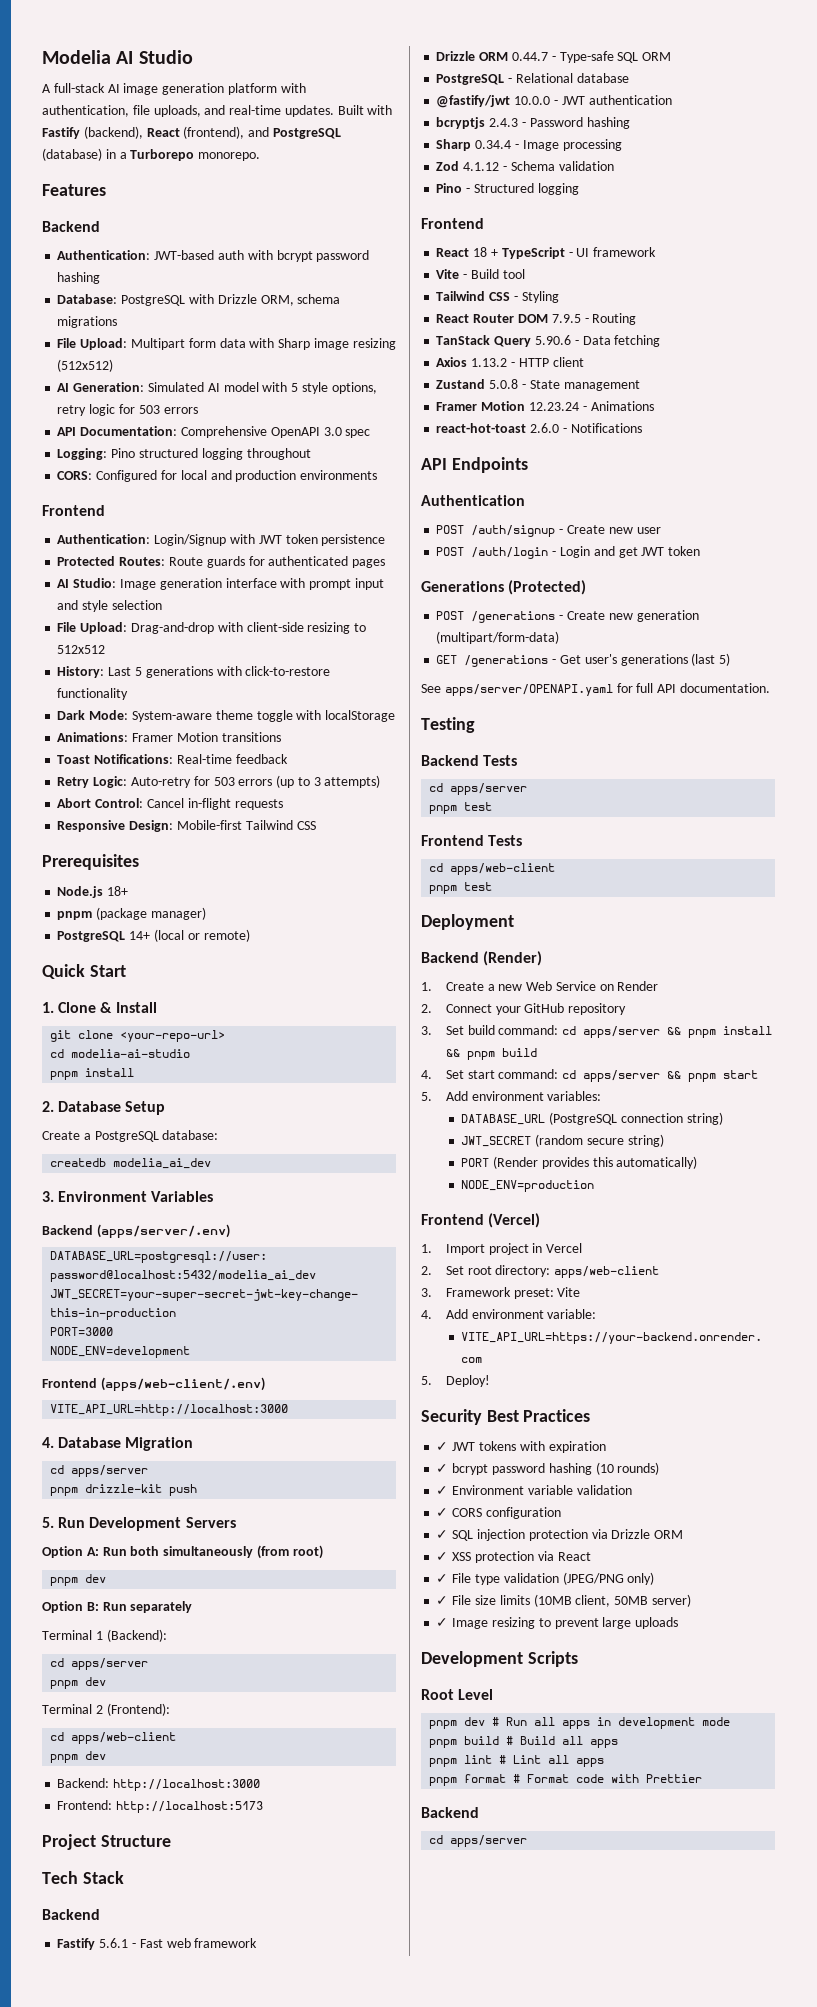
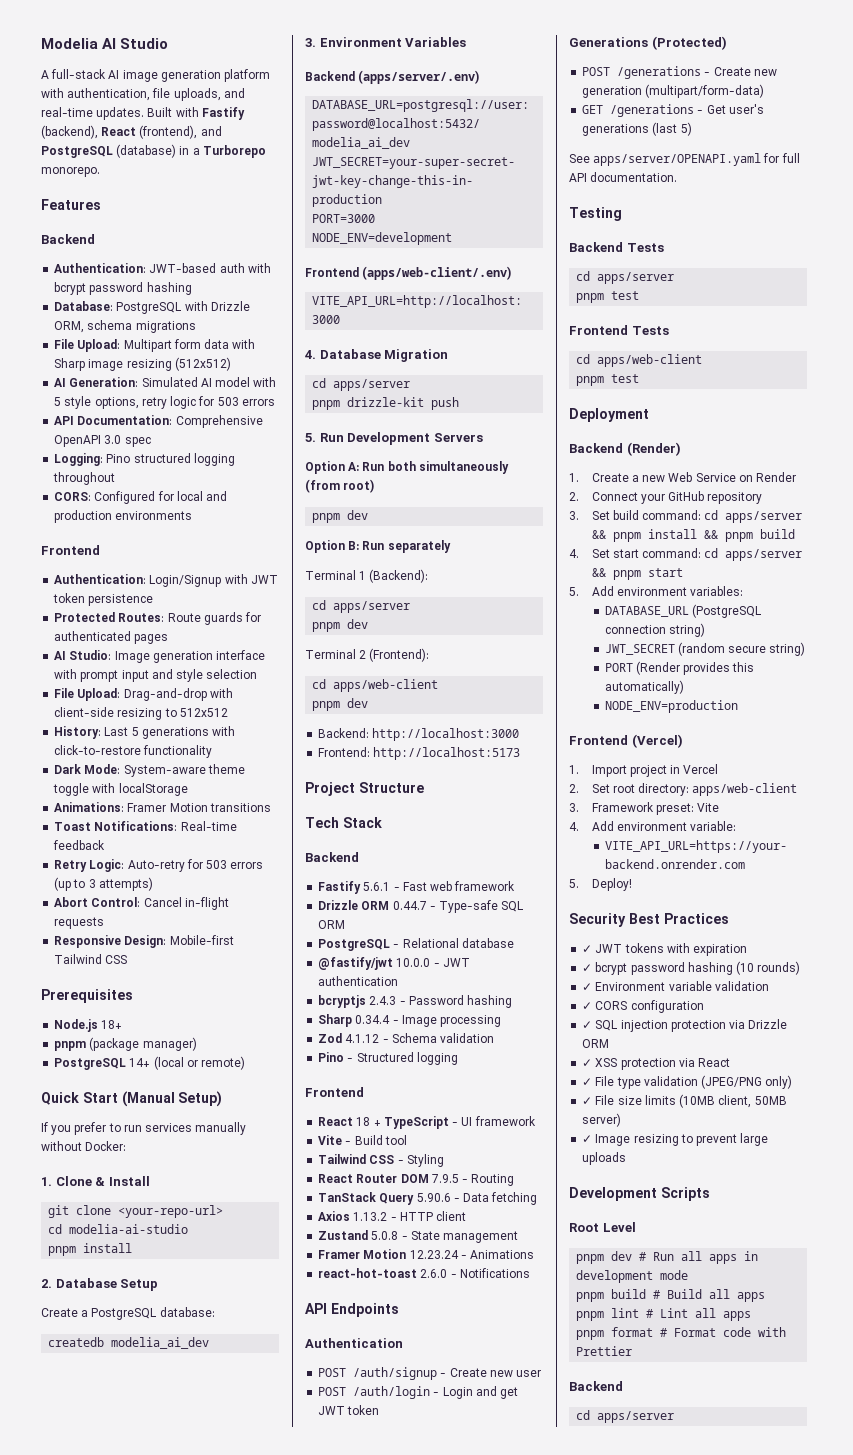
- Quick Start
+ Quick Start (Manual Setup)
+ If you prefer to run services manually without Docker:

